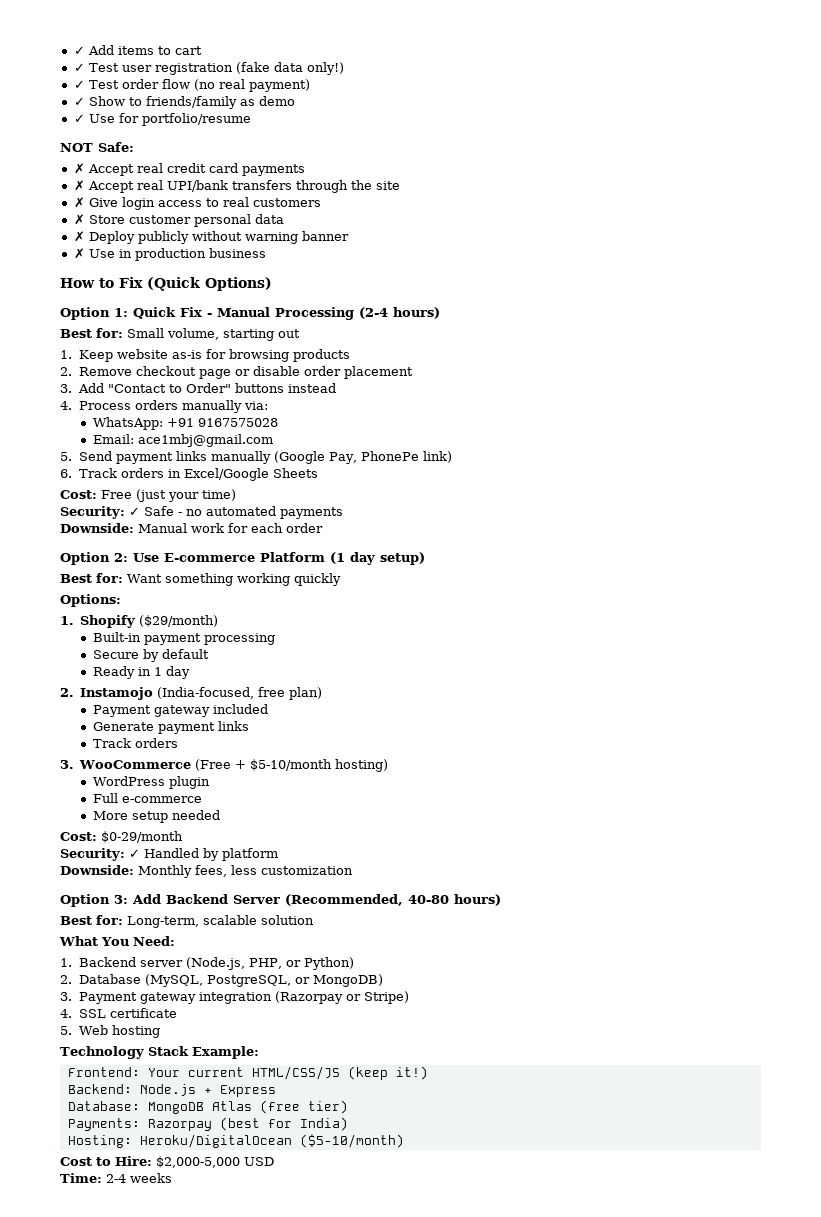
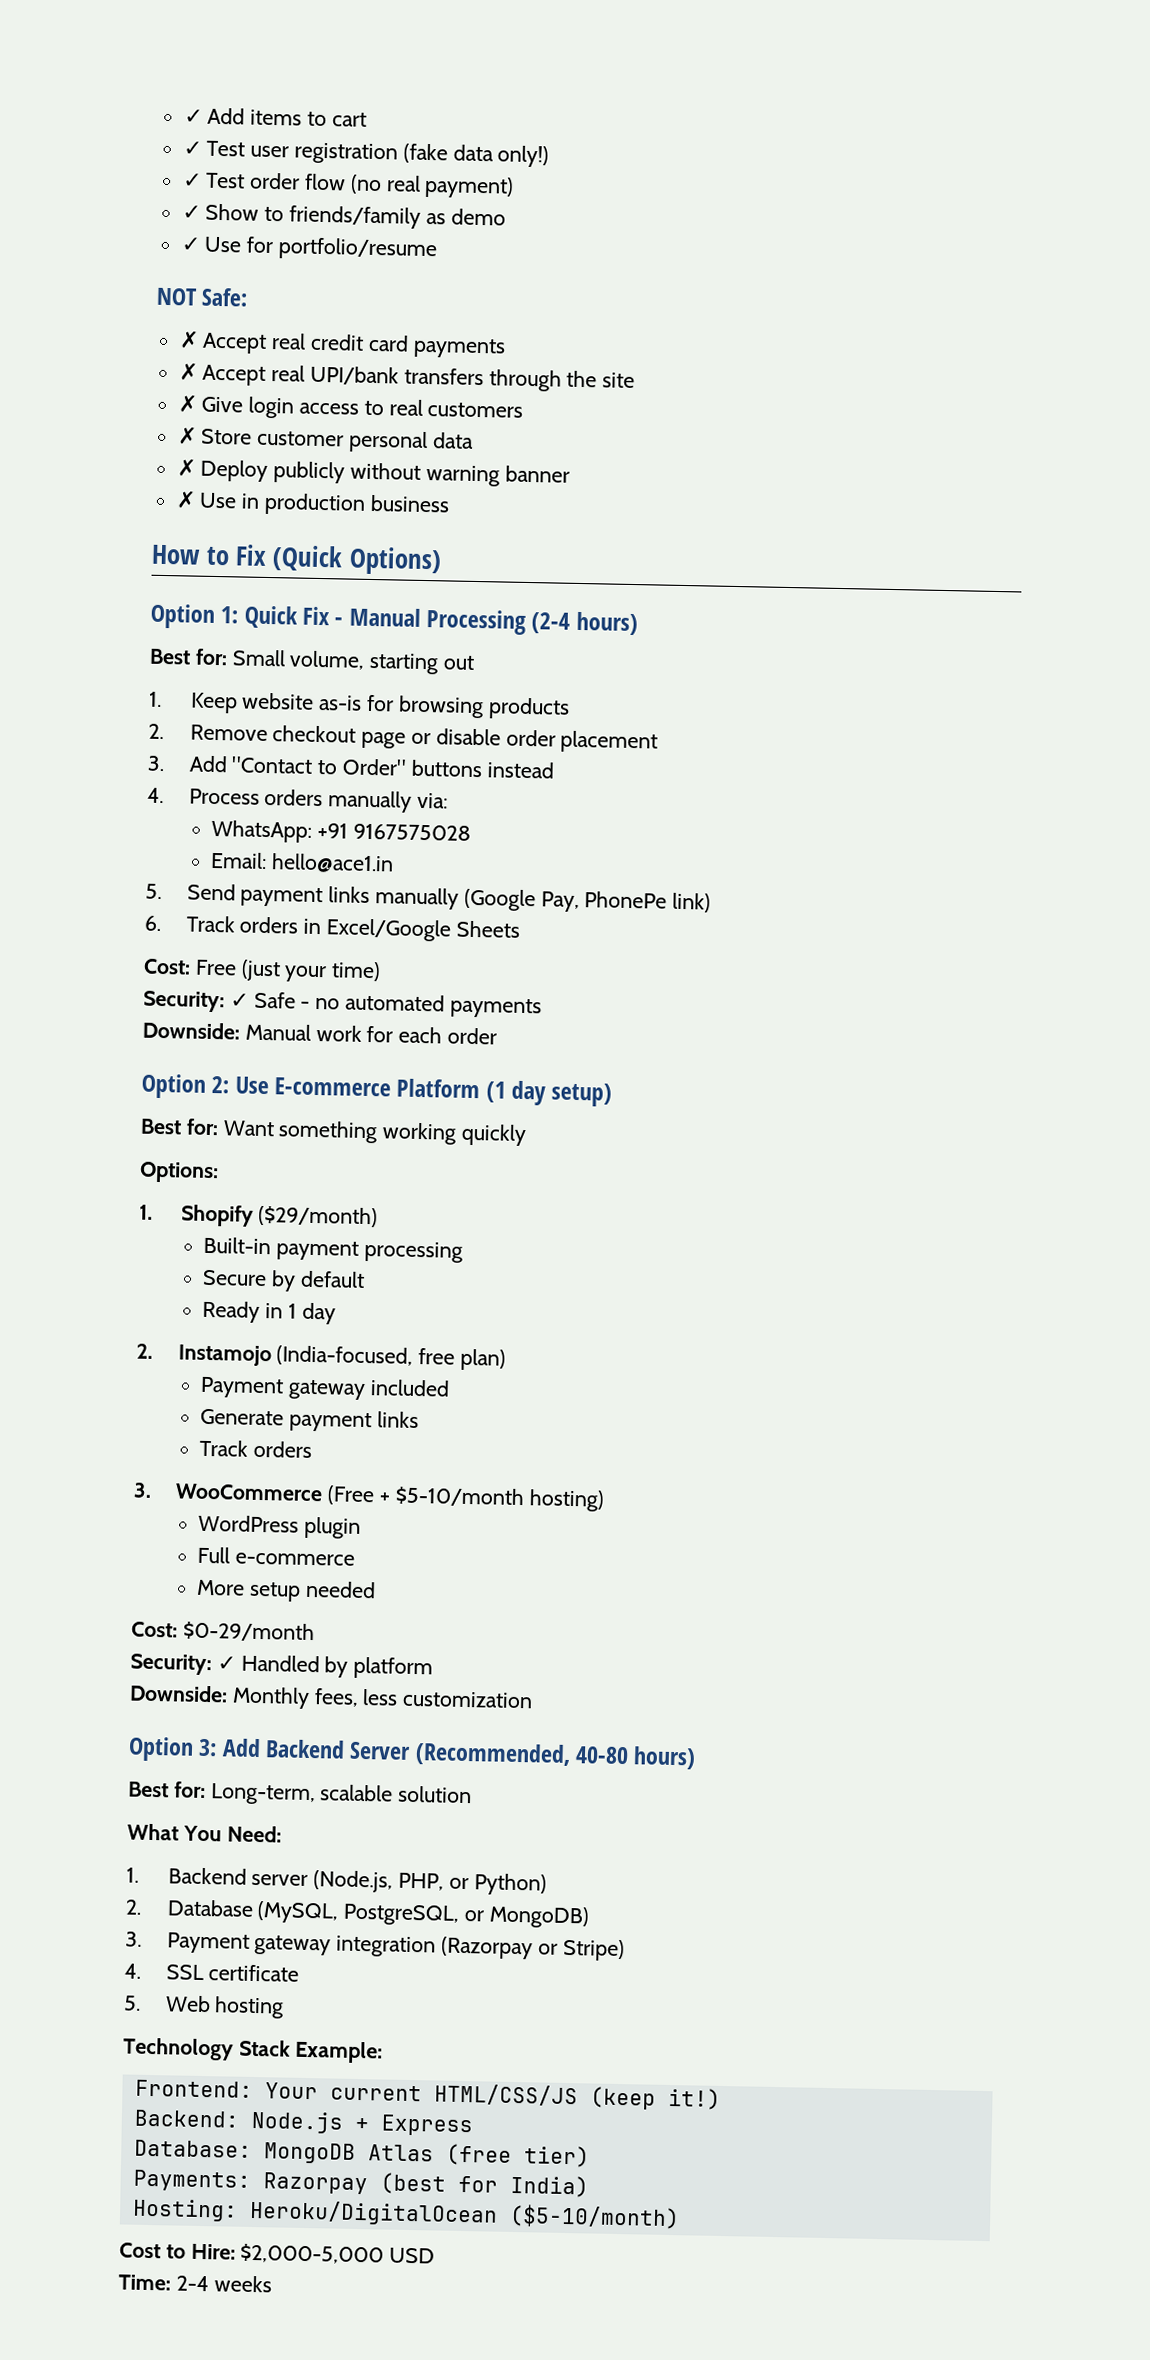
- Email: ace1mbj@gmail.com
+ Email: hello@ace1.in

